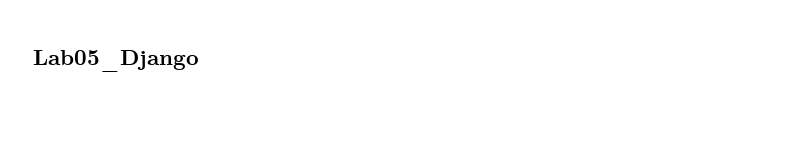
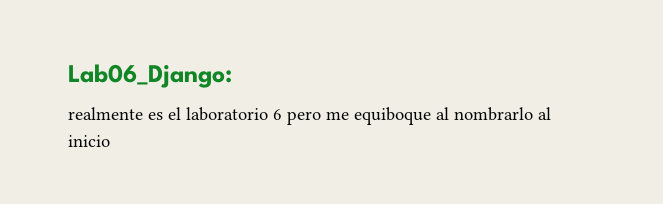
- Lab05_Django
+ Lab06_Django:
+ realmente es el laboratorio 6 pero me equiboque al nombrarlo al inicio

